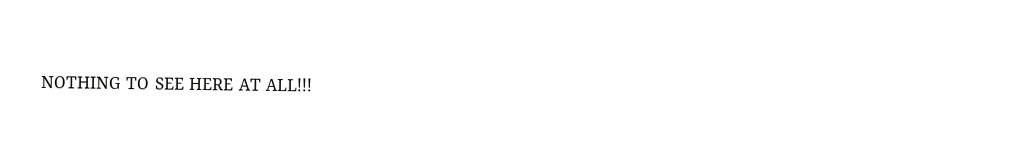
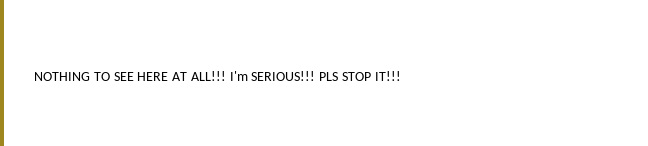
+ I'm SERIOUS!!! PLS STOP IT!!!

